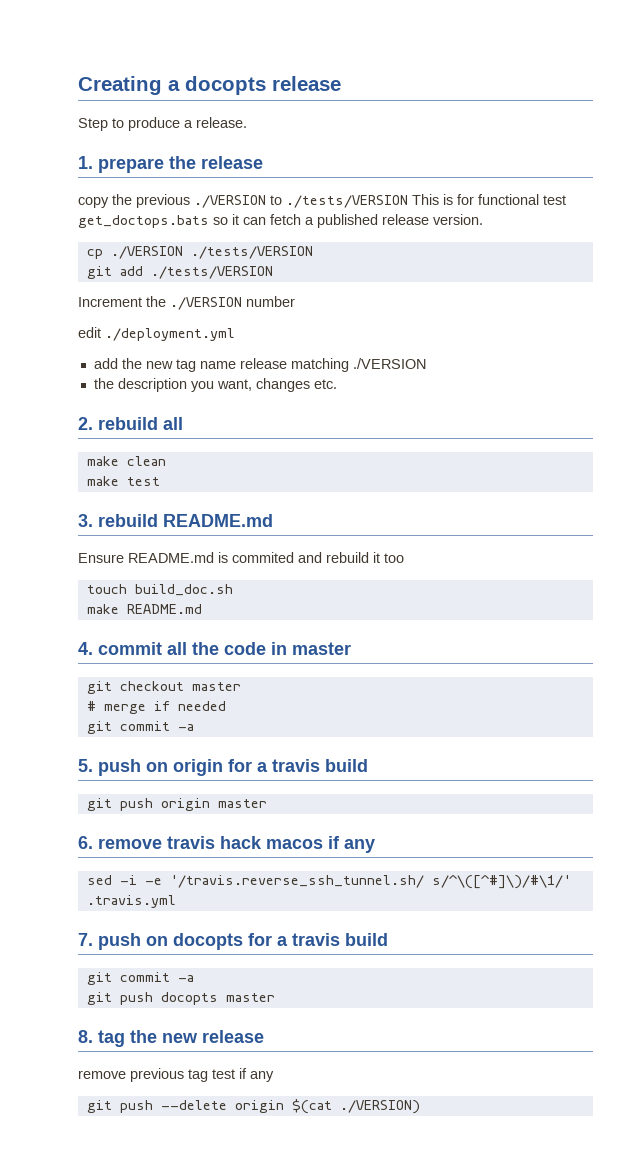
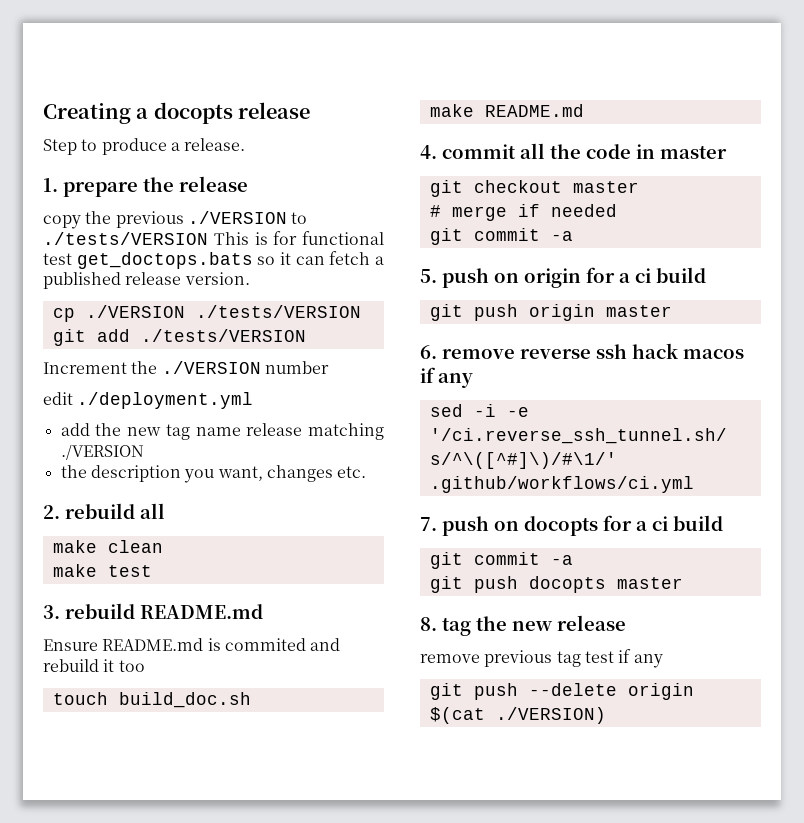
- 5. push on origin for a travis build
+ 5. push on origin for a ci build
- 6. remove travis hack macos if any
+ 6. remove reverse ssh hack macos if any
- sed -i -e '/travis.reverse_ssh_tunnel.sh/ s/^\([^#]\)/#\1/' .travis.yml
+ sed -i -e '/ci.reverse_ssh_tunnel.sh/ s/^\([^#]\)/#\1/' .github/workflows/ci.yml
- 7. push on docopts for a travis build
+ 7. push on docopts for a ci build

